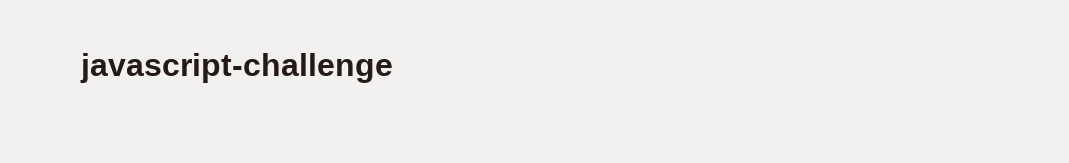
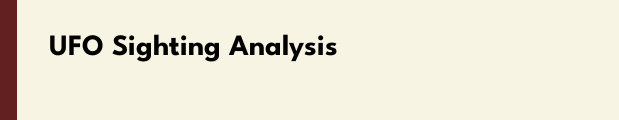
- javascript-challenge
+ UFO Sighting Analysis

